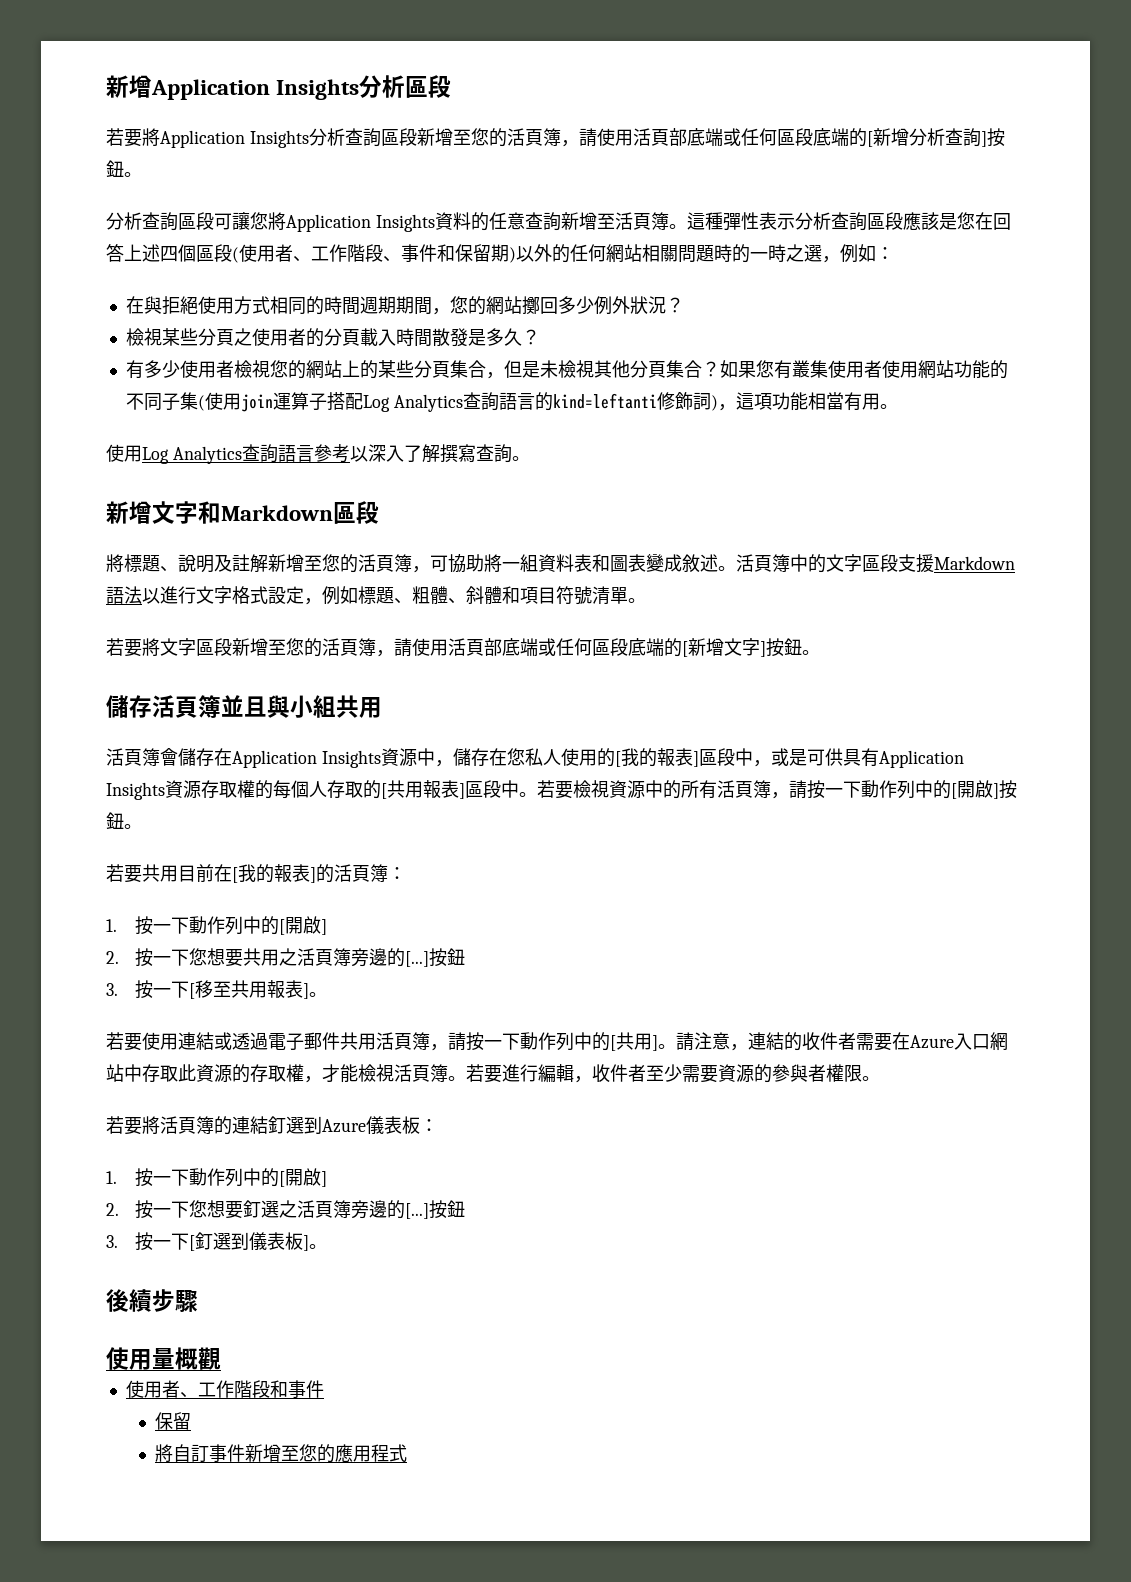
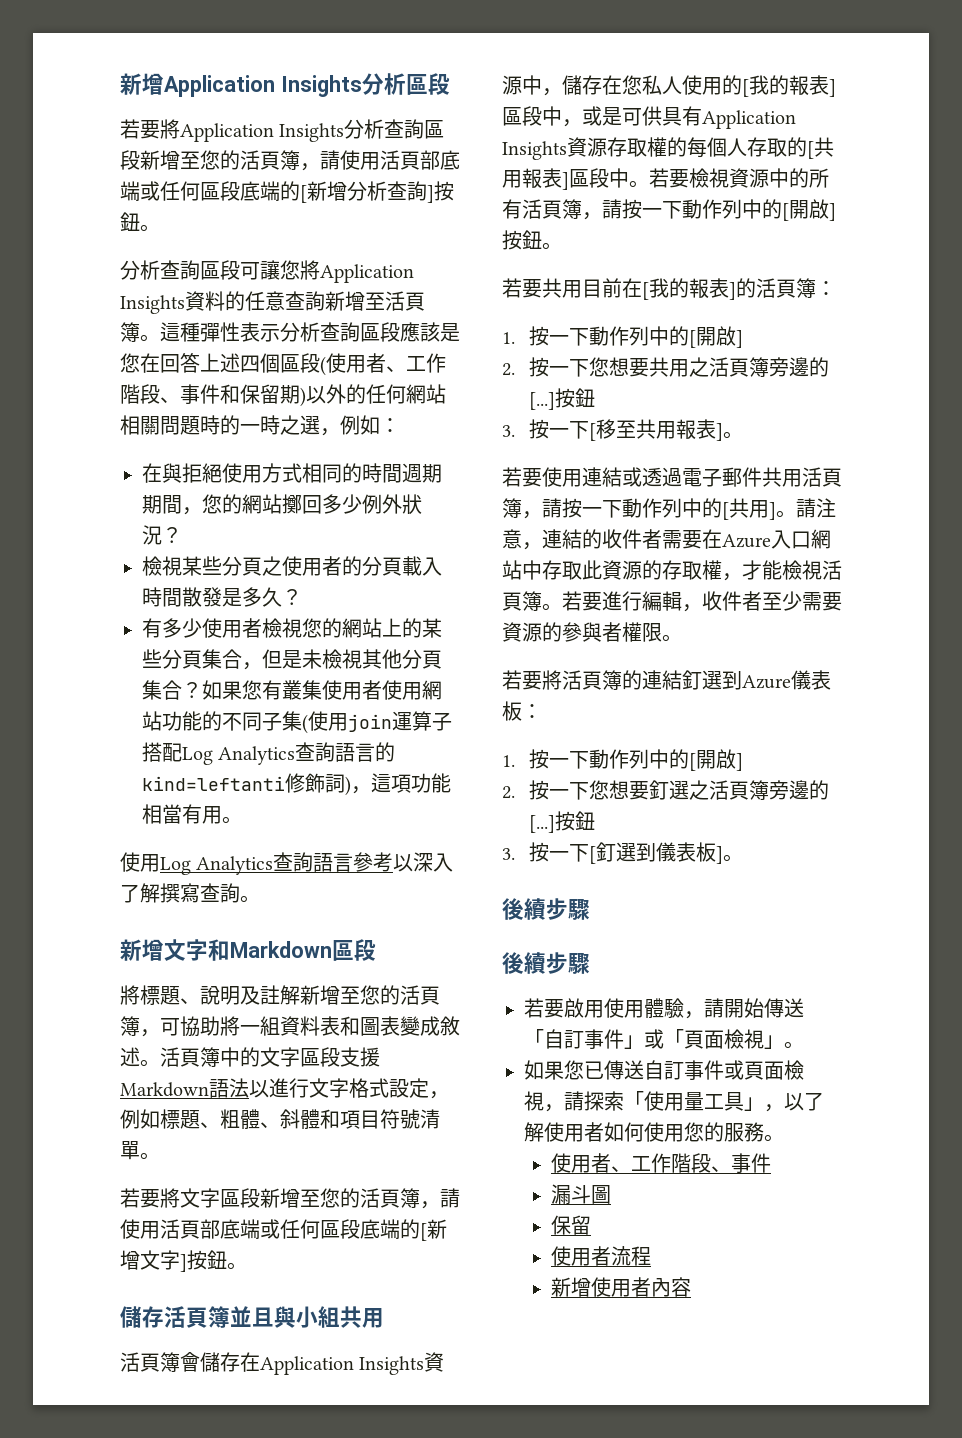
  3.按一下[釘選到儀表板]。
  後續步驟
- 使用量概觀
- 使用者、工作階段和事件
+ 後續步驟
+ 若要啟用使用體驗，請開始傳送「自訂事件」或「頁面檢視」。
+ 如果您已傳送自訂事件或頁面檢視，請探索「使用量工具」，以了解使用者如何使用您的服務。
+ 使用者、工作階段、事件
+ 漏斗圖
- 將自訂事件新增至您的應用程式
+ 使用者流程
+ 新增使用者內容

